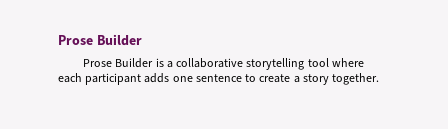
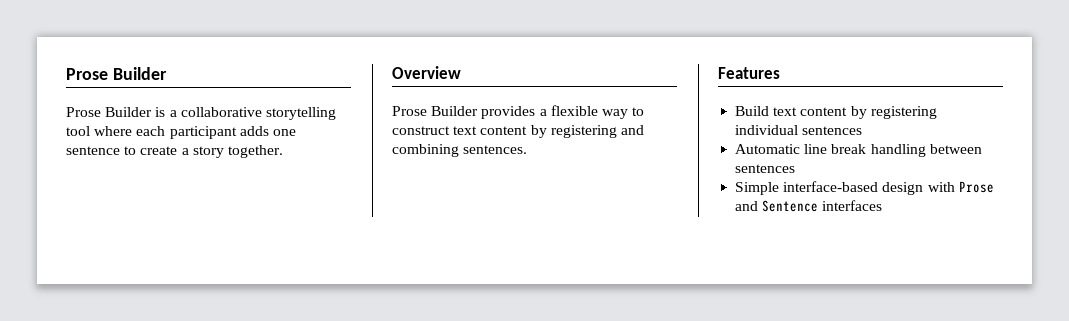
+ Overview
+ Prose Builder provides a flexible way to construct text content by registering and combining sentences.
+ Features
+ Build text content by registering individual sentences
+ Automatic line break handling between sentences
+ Simple interface-based design with Prose and Sentence interfaces

